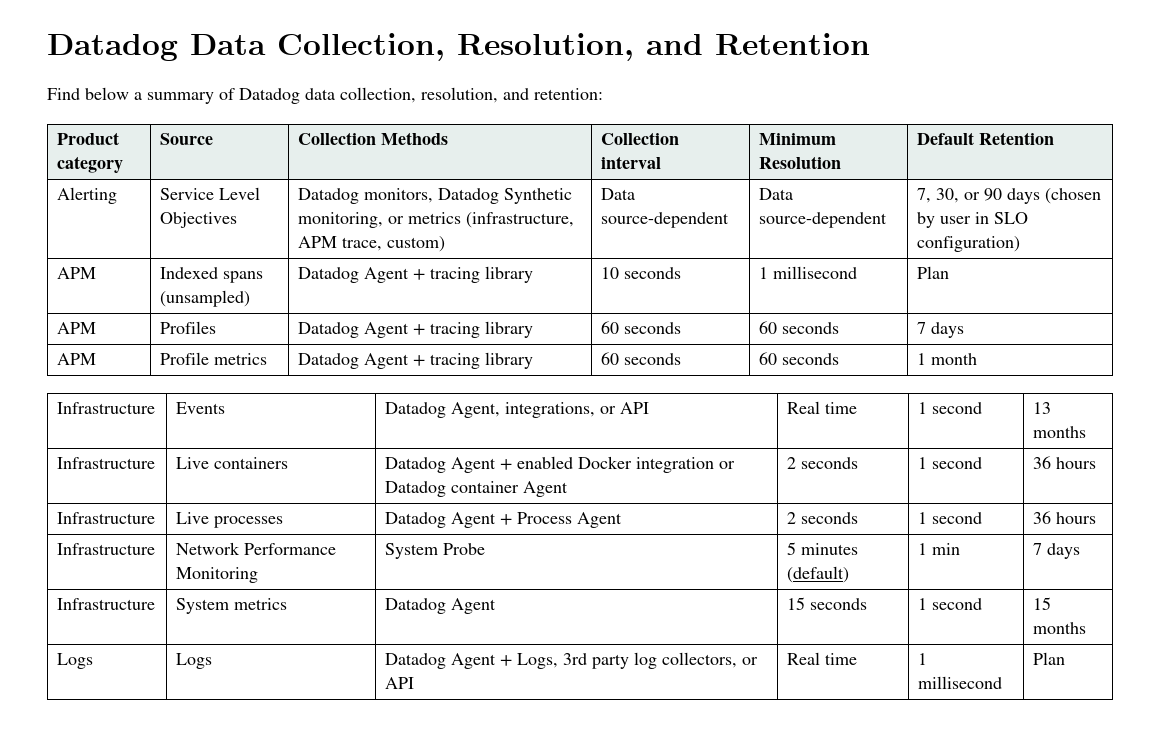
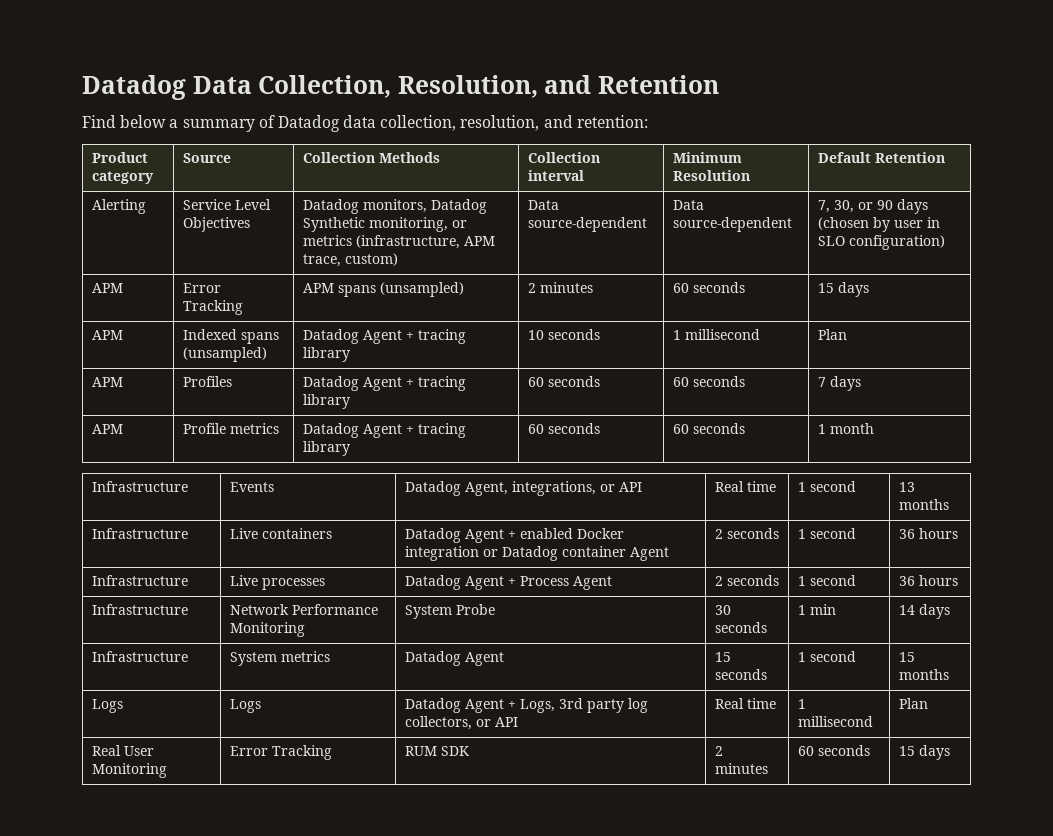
+ APM | Error Tracking | APM spans (unsampled) | 2 minutes | 60 seconds | 15 days
- Infrastructure | Network Performance Monitoring | System Probe | 5 minutes (default) | 1 min | 7 days
+ Infrastructure | Network Performance Monitoring | System Probe | 30 seconds | 1 min | 14 days
+ Real User Monitoring | Error Tracking | RUM SDK | 2 minutes | 60 seconds | 15 days

